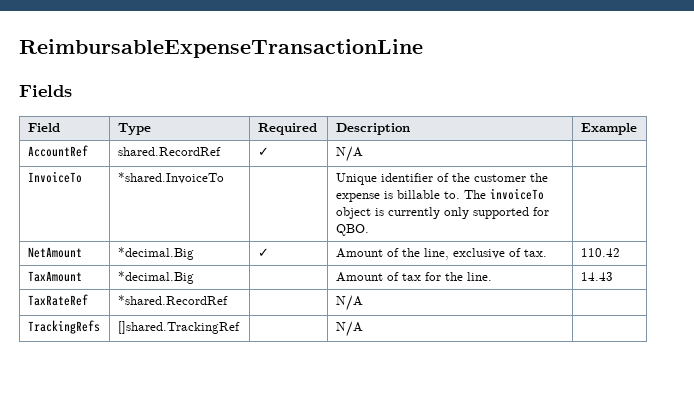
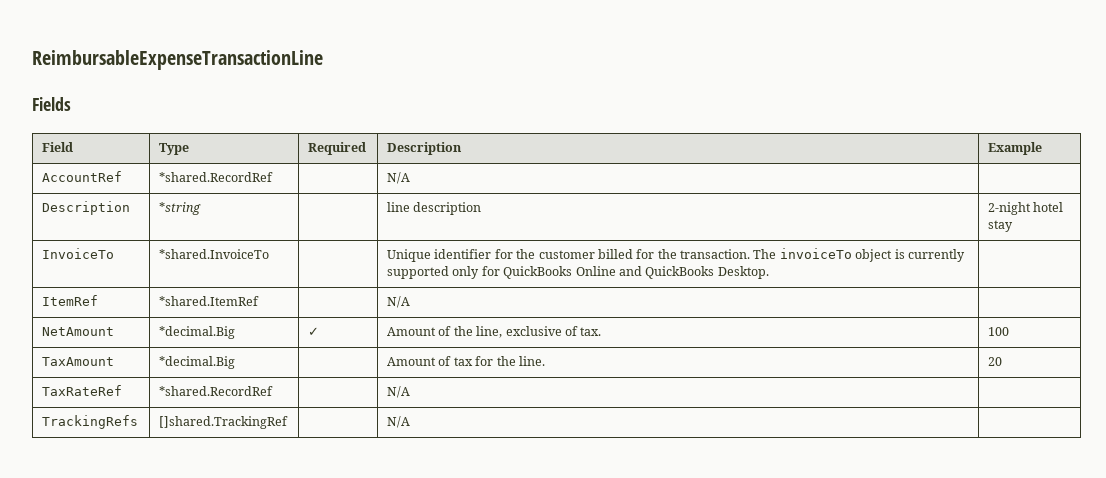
- AccountRef | shared.RecordRef | ✓ | N/A |
+ AccountRef | *shared.RecordRef | | N/A |
+ Description | *string | | line description | 2-night hotel stay
- InvoiceTo | *shared.InvoiceTo | | Unique identifier of the customer the expense is billable to. The invoiceTo object is currently only supported for QBO. |
+ InvoiceTo | *shared.InvoiceTo | | Unique identifier for the customer billed for the transaction. The invoiceTo object is currently supported only for QuickBooks Online and QuickBooks Desktop. |
+ ItemRef | *shared.ItemRef | | N/A |
- NetAmount | *decimal.Big | ✓ | Amount of the line, exclusive of tax. | 110.42
+ NetAmount | *decimal.Big | ✓ | Amount of the line, exclusive of tax. | 100
- TaxAmount | *decimal.Big | | Amount of tax for the line. | 14.43
+ TaxAmount | *decimal.Big | | Amount of tax for the line. | 20

